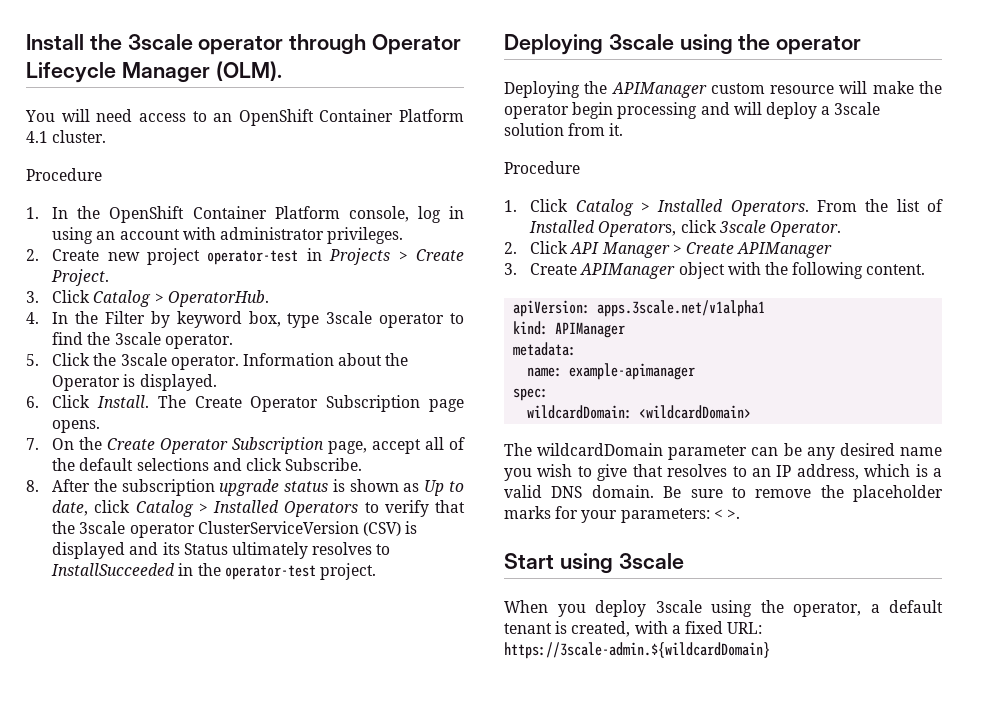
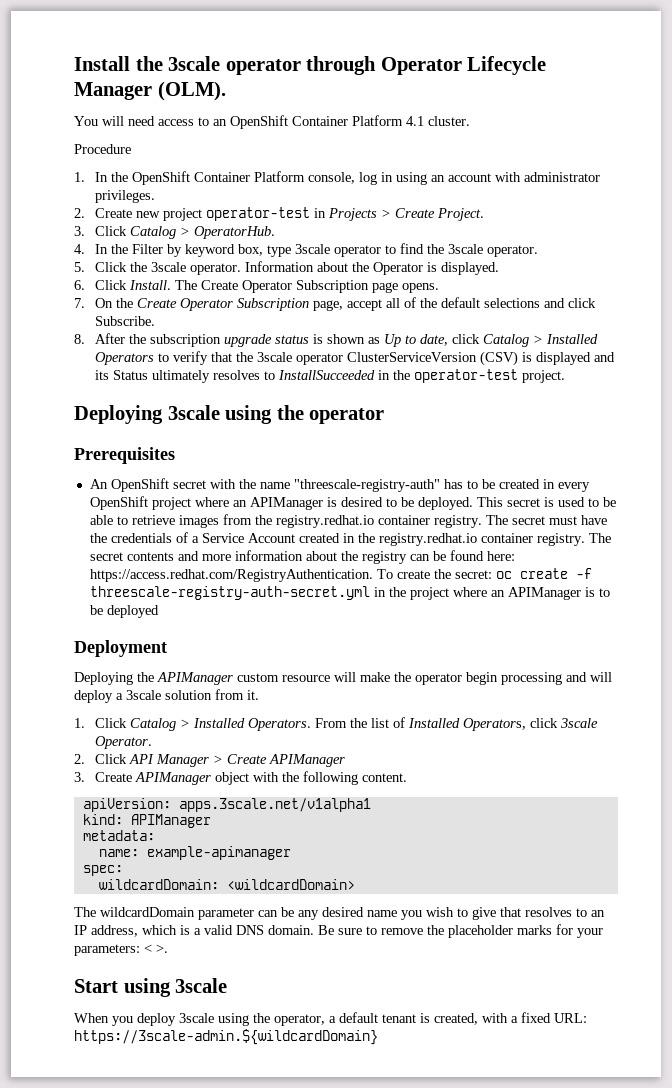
+ Prerequisites
+ An OpenShift secret with the name "threescale-registry-auth" has to be created in every OpenShift project where an APIManager is desired to be deployed. This secret is used to be able to retrieve images from the registry.redhat.io container registry. The secret must have the credentials of a Service Account created in the registry.redhat.io container registry. The secret contents and more information about the registry can be found here: https://access.redhat.com/RegistryAuthentication. To create the secret: oc create -f threescale-registry-auth-secret.yml in the project where an APIManager is to be deployed
+ Deployment
  Deploying the APIManager custom resource will make the operator begin processing and will deploy a 3scale solution from it.
- Procedure

